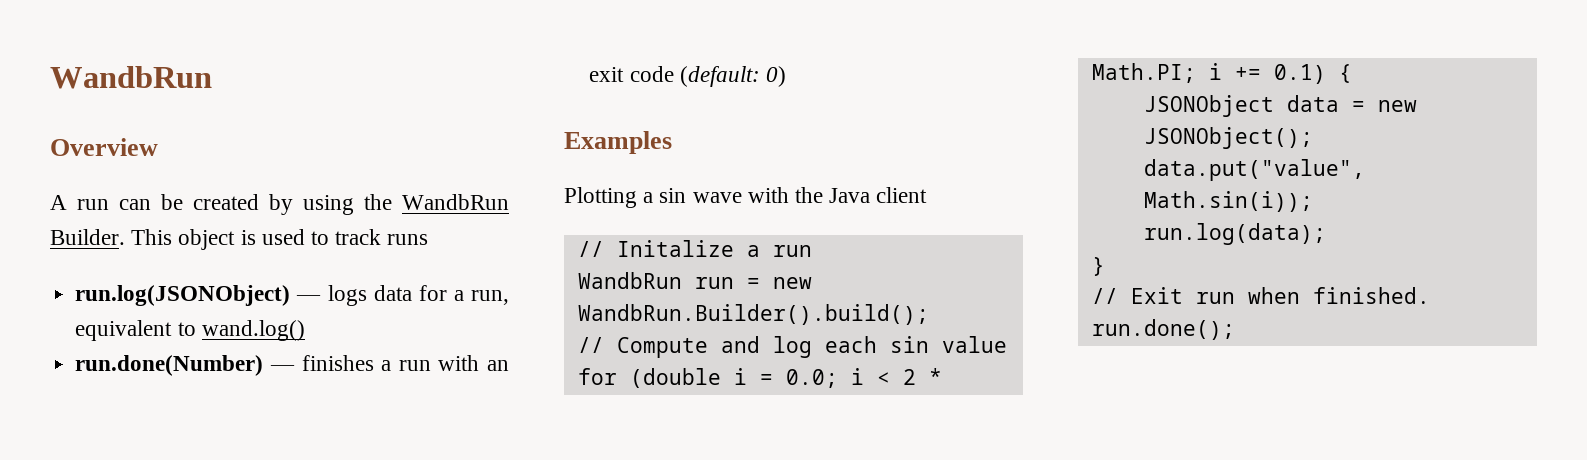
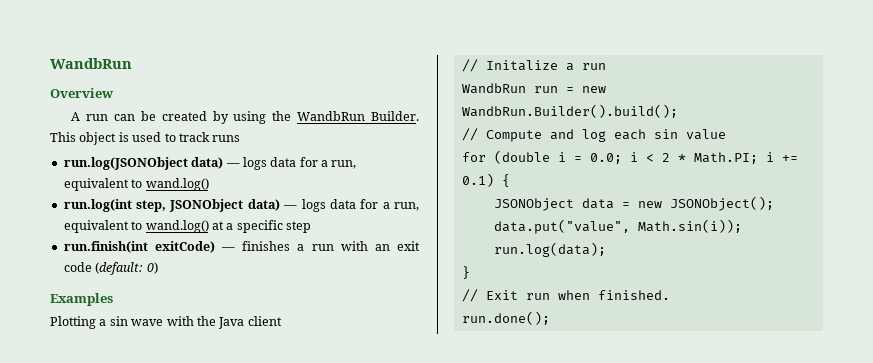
- run.log(JSONObject) — logs data for a run, equivalent to wand.log()
+ run.log(JSONObject data) — logs data for a run, equivalent to wand.log()
- run.done(Number) — finishes a run with an exit code (default: 0)
+ run.log(int step, JSONObject data) — logs data for a run, equivalent to wand.log() at a specific step
+ run.finish(int exitCode) — finishes a run with an exit code (default: 0)

